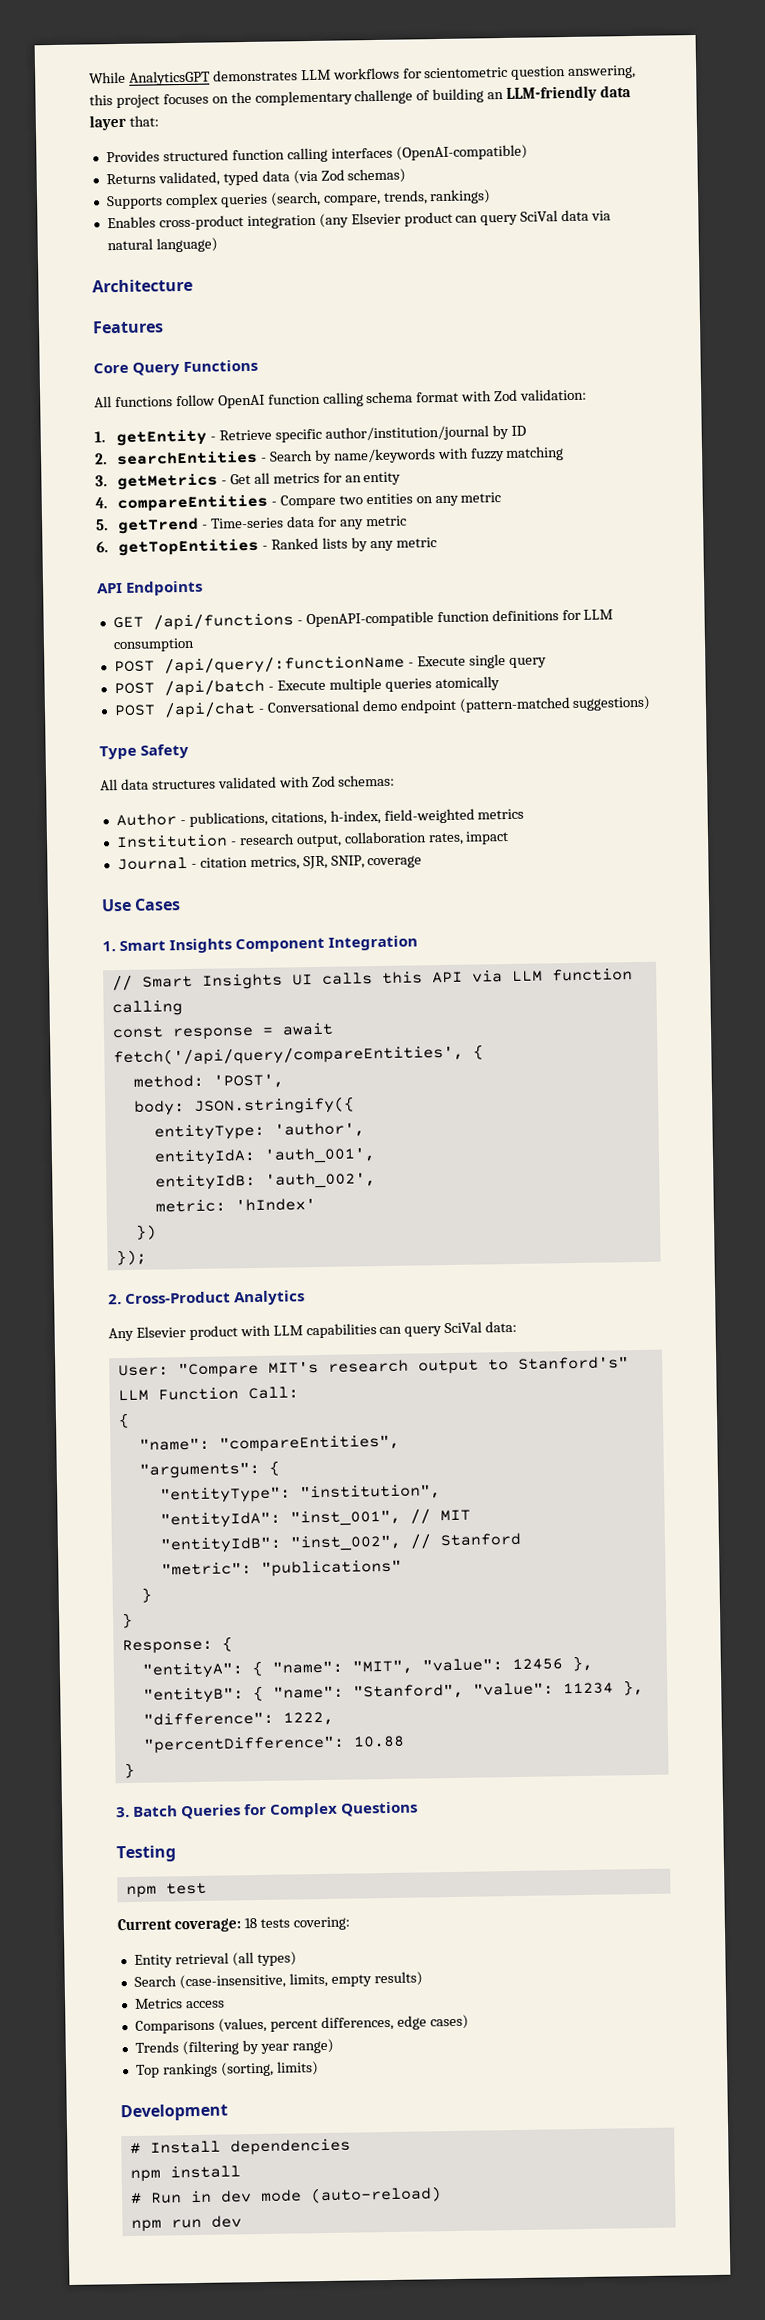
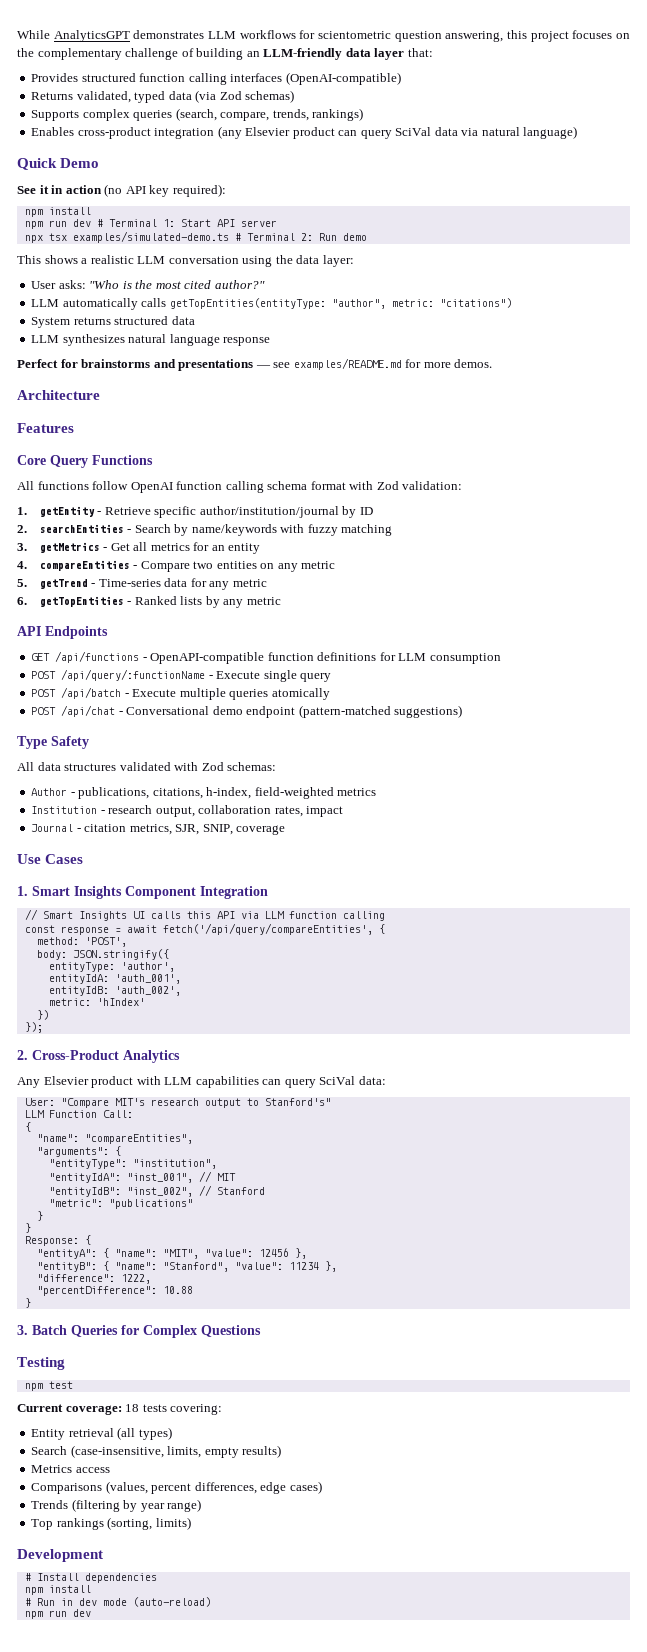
+ Quick Demo
+ See it in action (no API key required):
+ npm install
+ npm run dev # Terminal 1: Start API server
+ npx tsx examples/simulated-demo.ts # Terminal 2: Run demo
+ This shows a realistic LLM conversation using the data layer:
+ User asks: "Who is the most cited author?"
+ LLM automatically calls getTopEntities(entityType: "author", metric: "citations")
+ System returns structured data
+ LLM synthesizes natural language response
+ Perfect for brainstorms and presentations — see examples/README.md for more demos.

